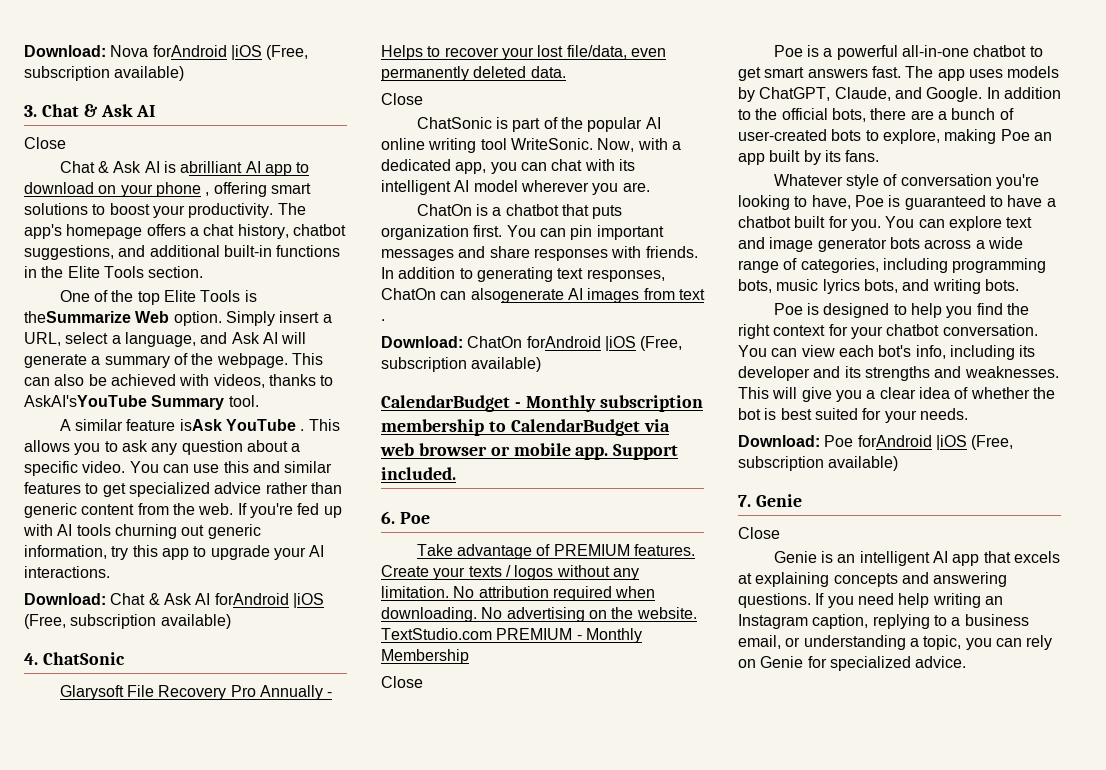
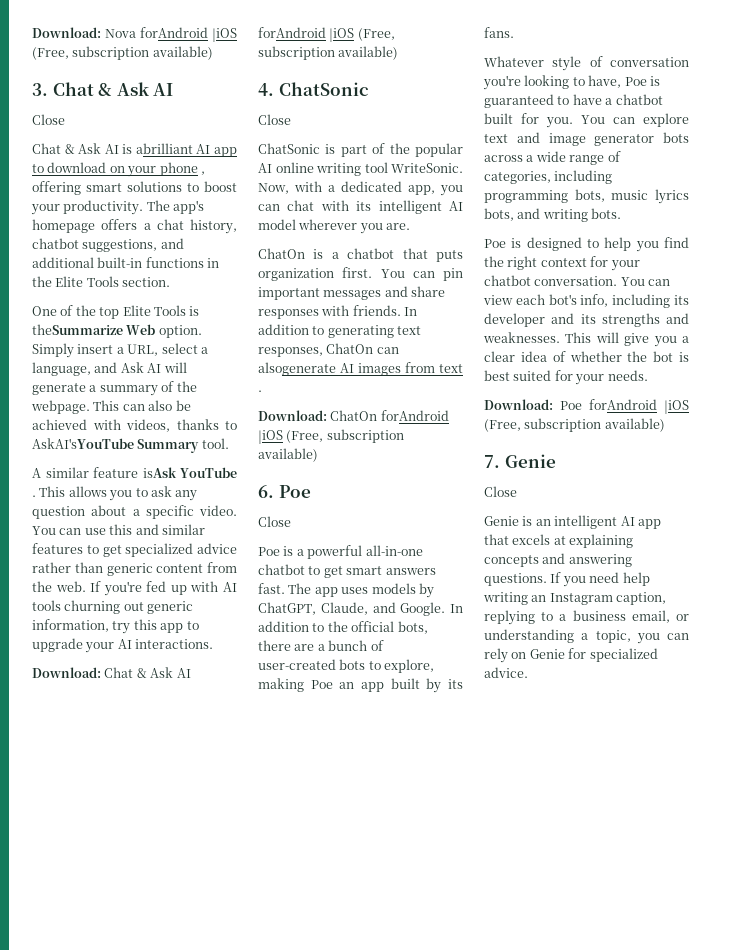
- Glarysoft File Recovery Pro Annually - Helps to recover your lost file/data, even permanently deleted data.
- CalendarBudget - Monthly subscription membership to CalendarBudget via web browser or mobile app. Support included.
  6. Poe
- Take advantage of PREMIUM features. Create your texts / logos without any limitation. No attribution required when downloading. No advertising on the website. TextStudio.com PREMIUM - Monthly Membership

